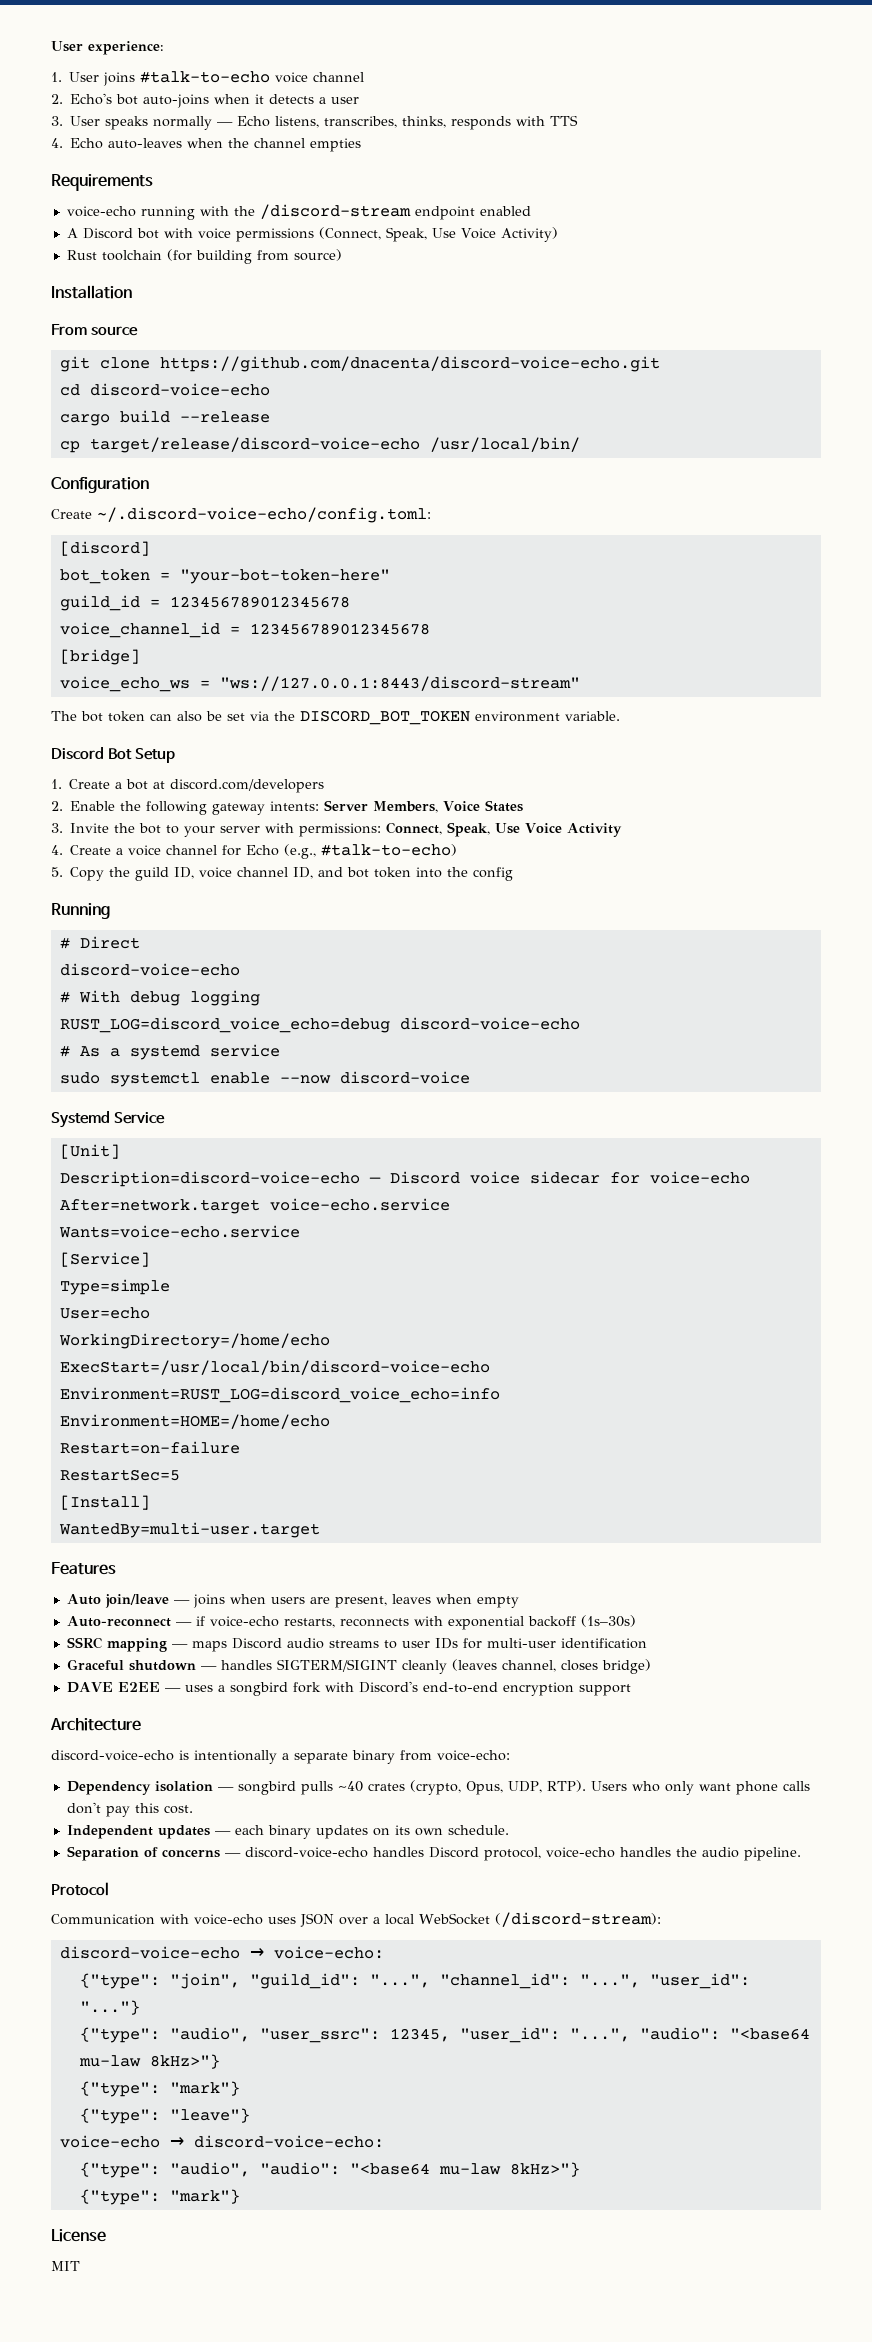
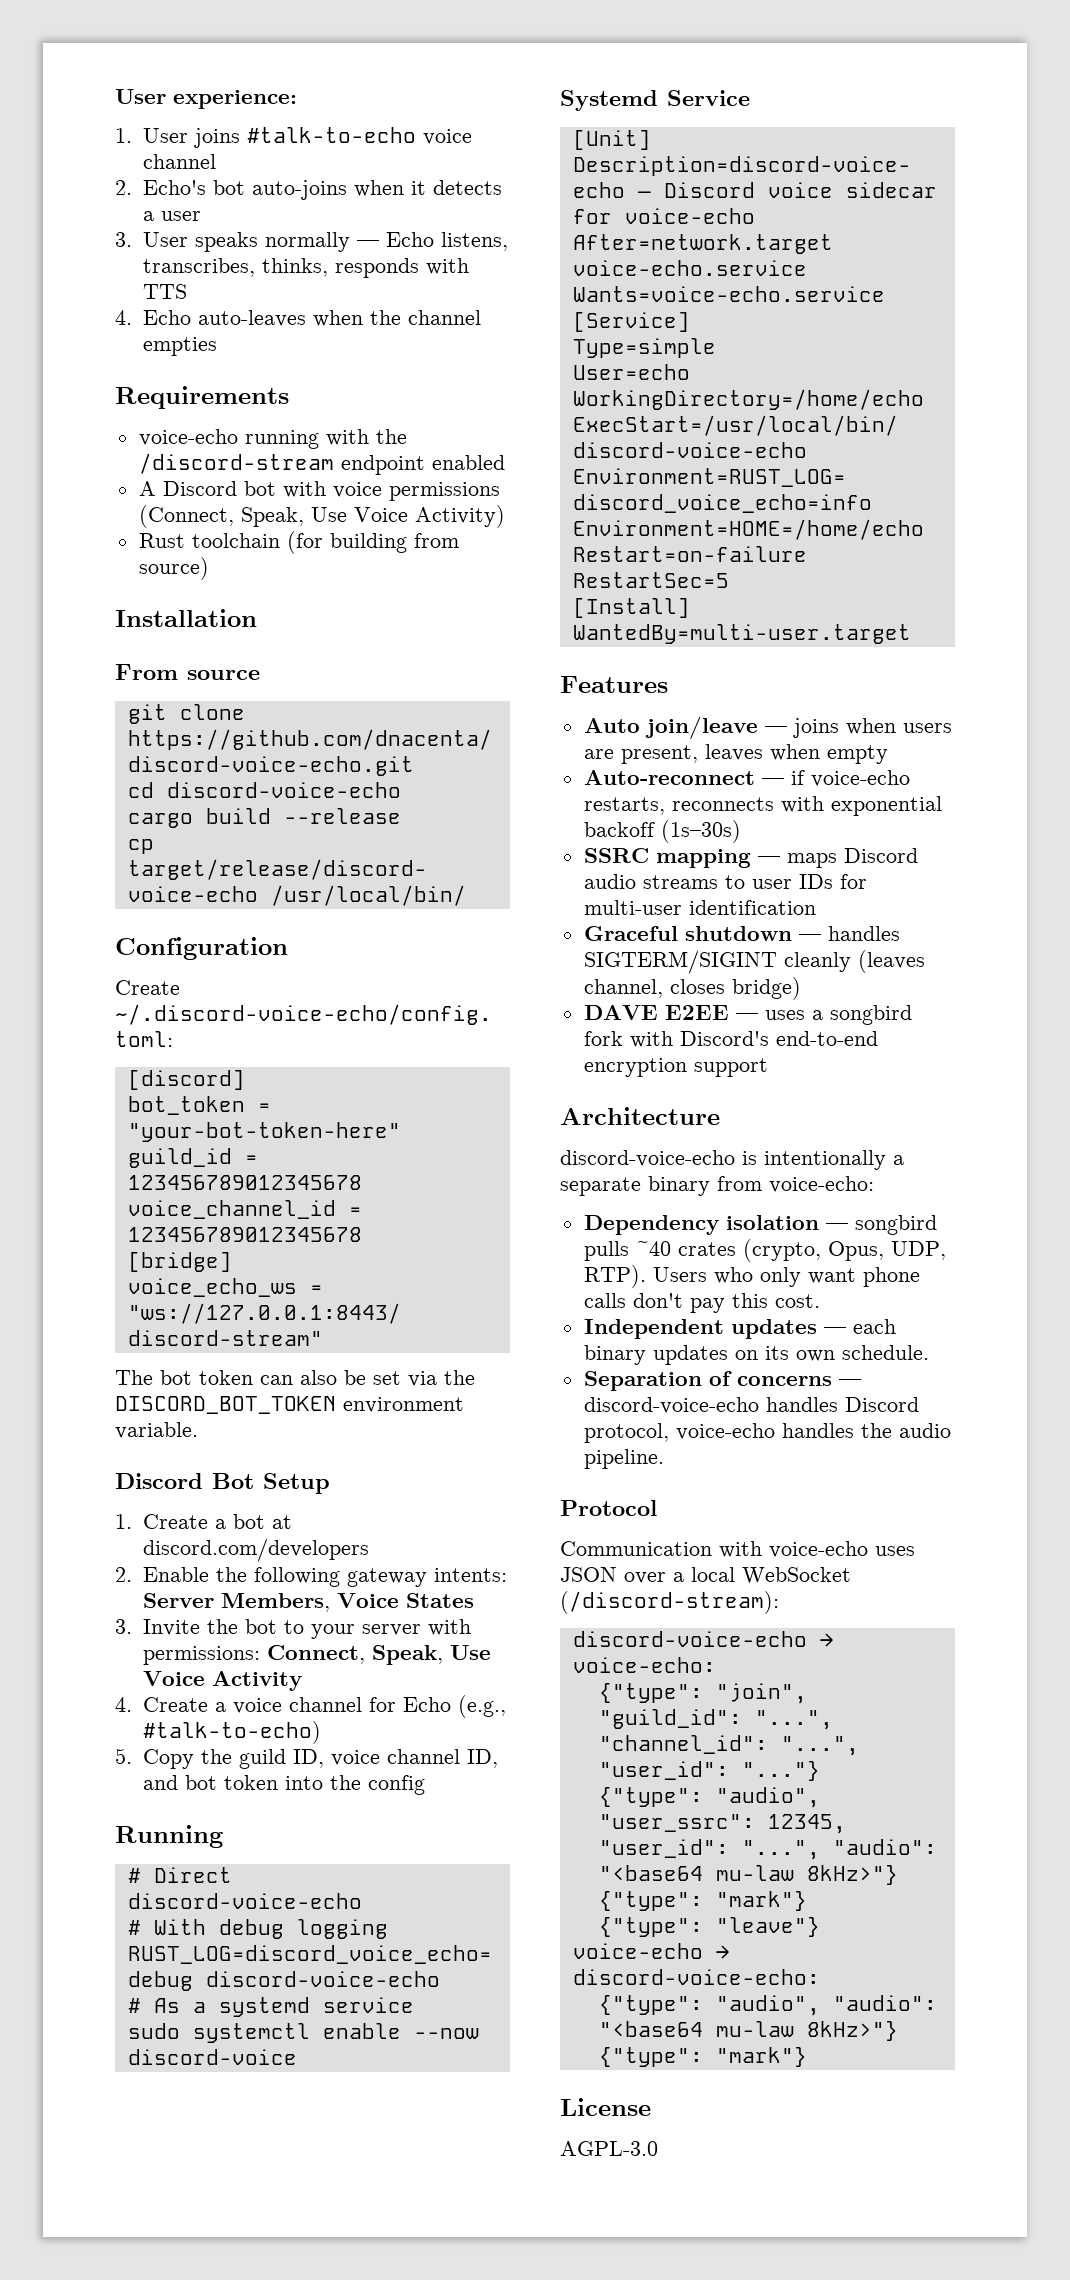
- MIT
+ AGPL-3.0

